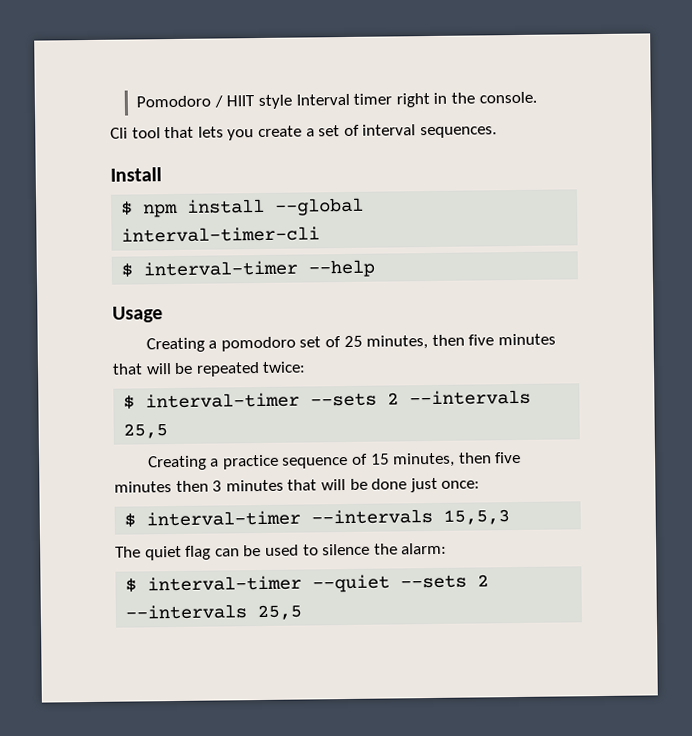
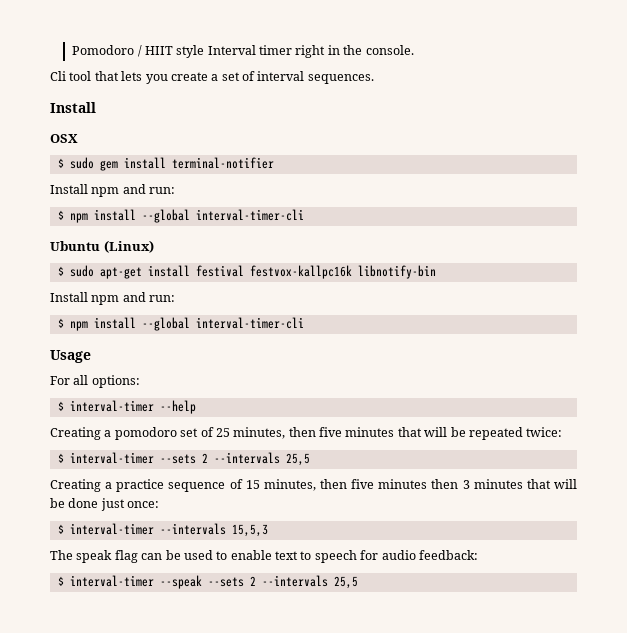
+ OSX
+ $ sudo gem install terminal-notifier
+ Install npm and run:
  $ npm install --global interval-timer-cli
+ Ubuntu (Linux)
+ $ sudo apt-get install festival festvox-kallpc16k libnotify-bin
+ Install npm and run:
+ $ npm install --global interval-timer-cli
+ Usage
+ For all options:
- Usage
- The quiet flag can be used to silence the alarm:
- $ interval-timer --quiet --sets 2 --intervals 25,5
+ The speak flag can be used to enable text to speech for audio feedback:
+ $ interval-timer --speak --sets 2 --intervals 25,5

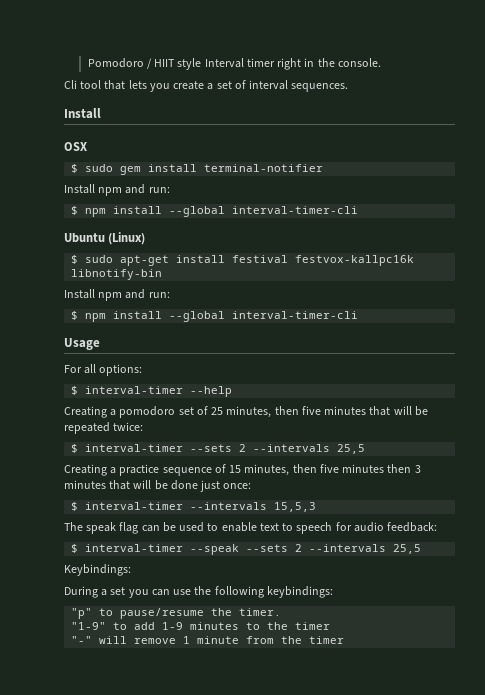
+ Keybindings:
+ During a set you can use the following keybindings:
+ "p" to pause/resume the timer.
+ "1-9" to add 1-9 minutes to the timer
+ "-" will remove 1 minute from the timer

